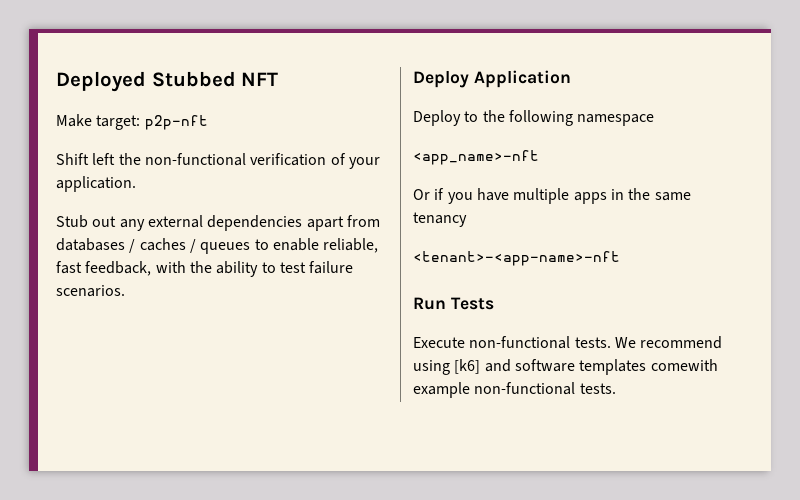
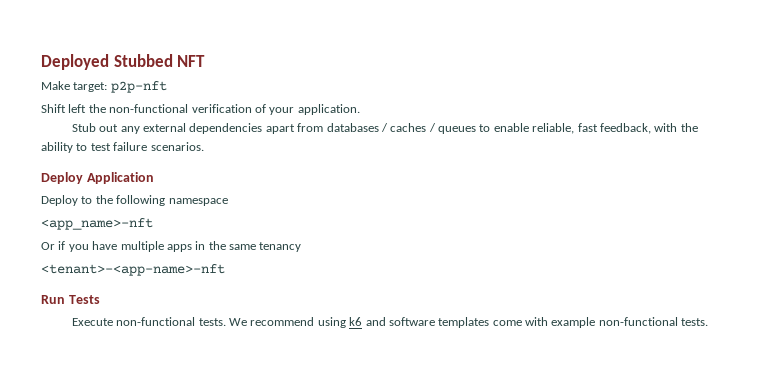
- We recommend using [k6] and software templates comewith example non-functional tests.
+ We recommend using k6 and software templates come with example non-functional tests.

